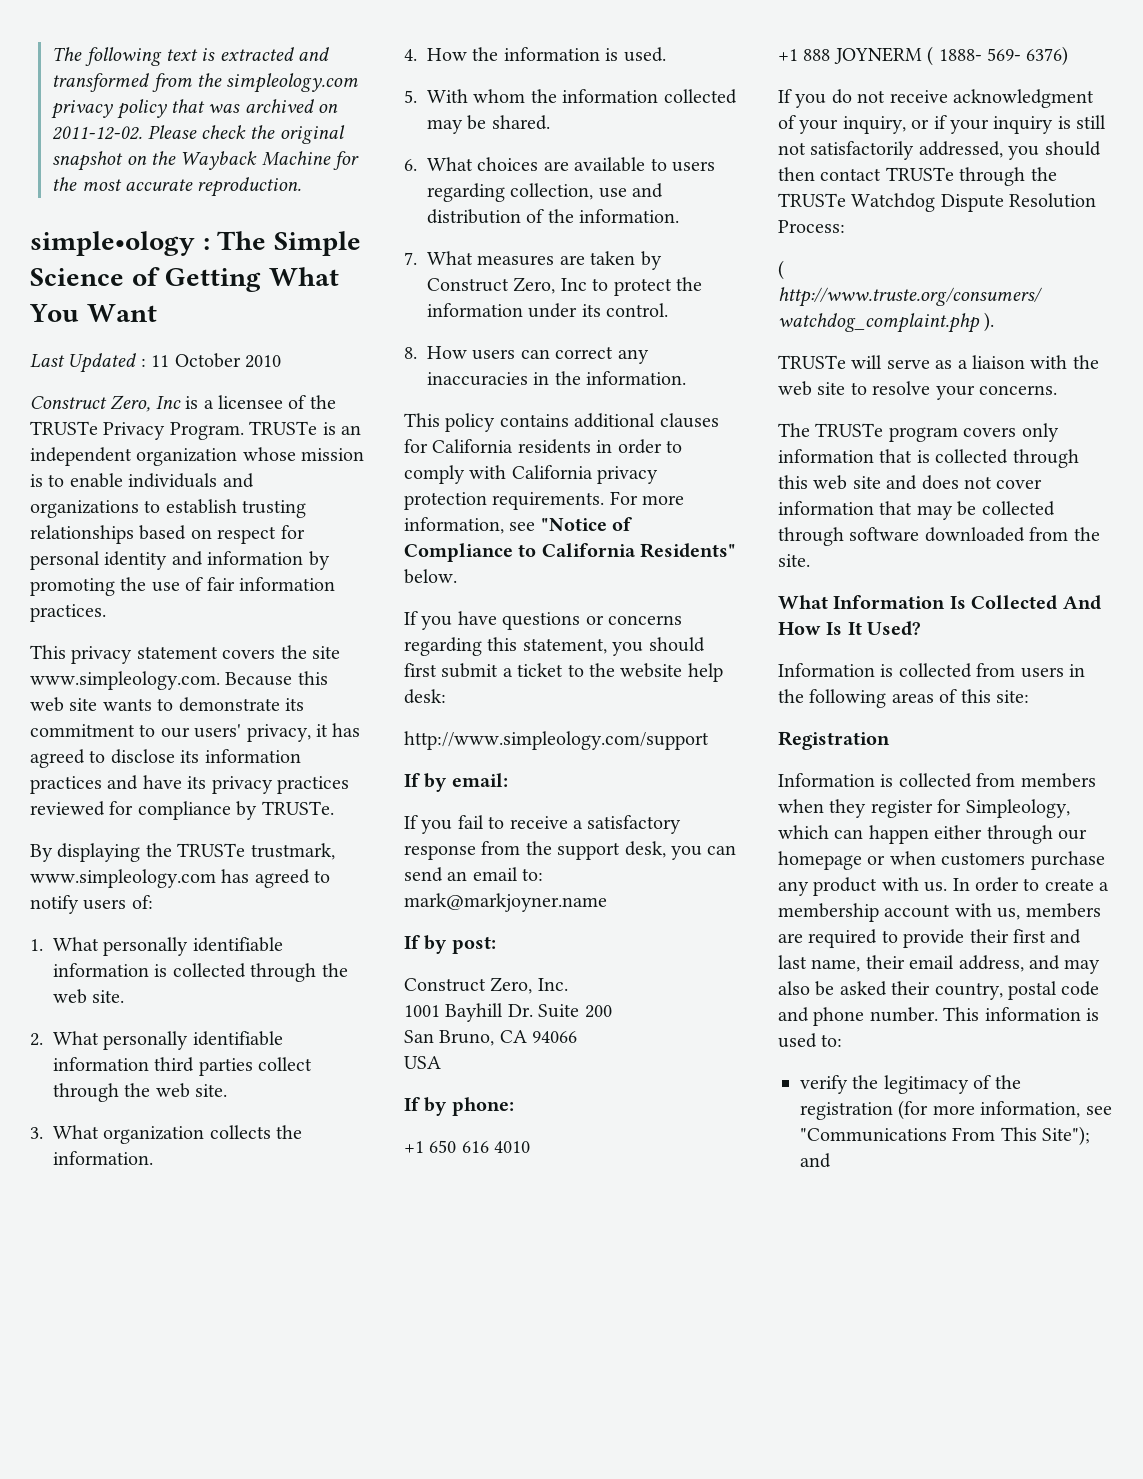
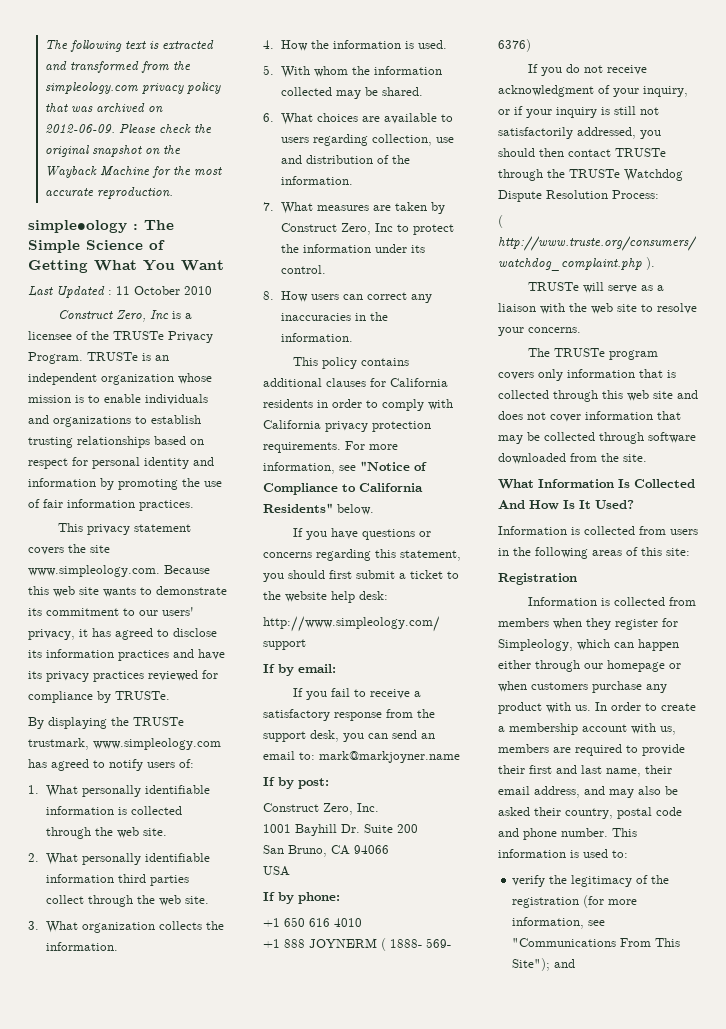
- The following text is extracted and transformed from the simpleology.com privacy policy that was archived on 2011-12-02.
+ The following text is extracted and transformed from the simpleology.com privacy policy that was archived on 2012-06-09.

